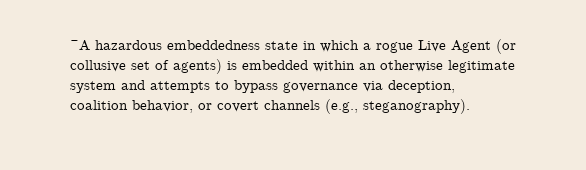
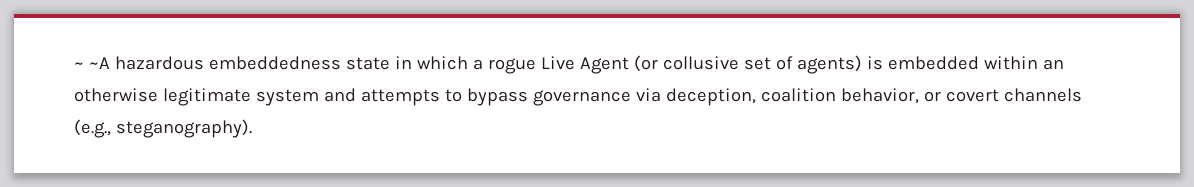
- ~A hazardous embeddedness state in which a rogue Live Agent (or collusive set of agents) is embedded within an otherwise legitimate system and attempts to bypass governance via deception, coalition behavior, or covert channels (e.g., steganography).
+ ~ ~A hazardous embeddedness state in which a rogue Live Agent (or collusive set of agents) is embedded within an otherwise legitimate system and attempts to bypass governance via deception, coalition behavior, or covert channels (e.g., steganography).

